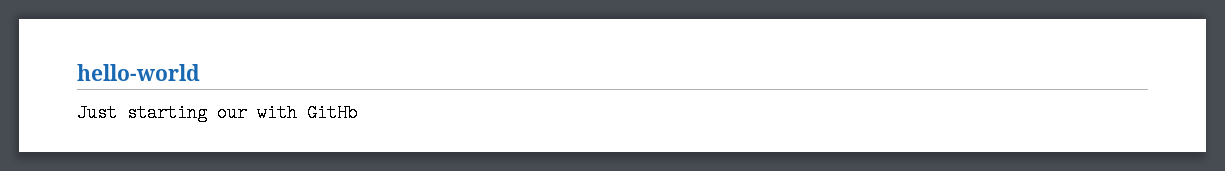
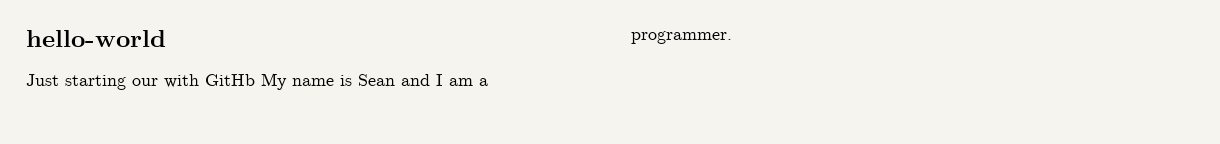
- Just starting our with GitHb
+ Just starting our with GitHb My name is Sean and I am a programmer.

